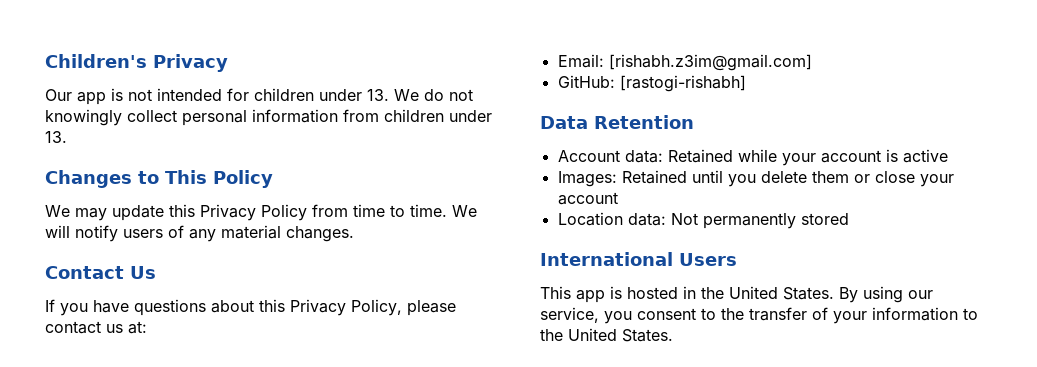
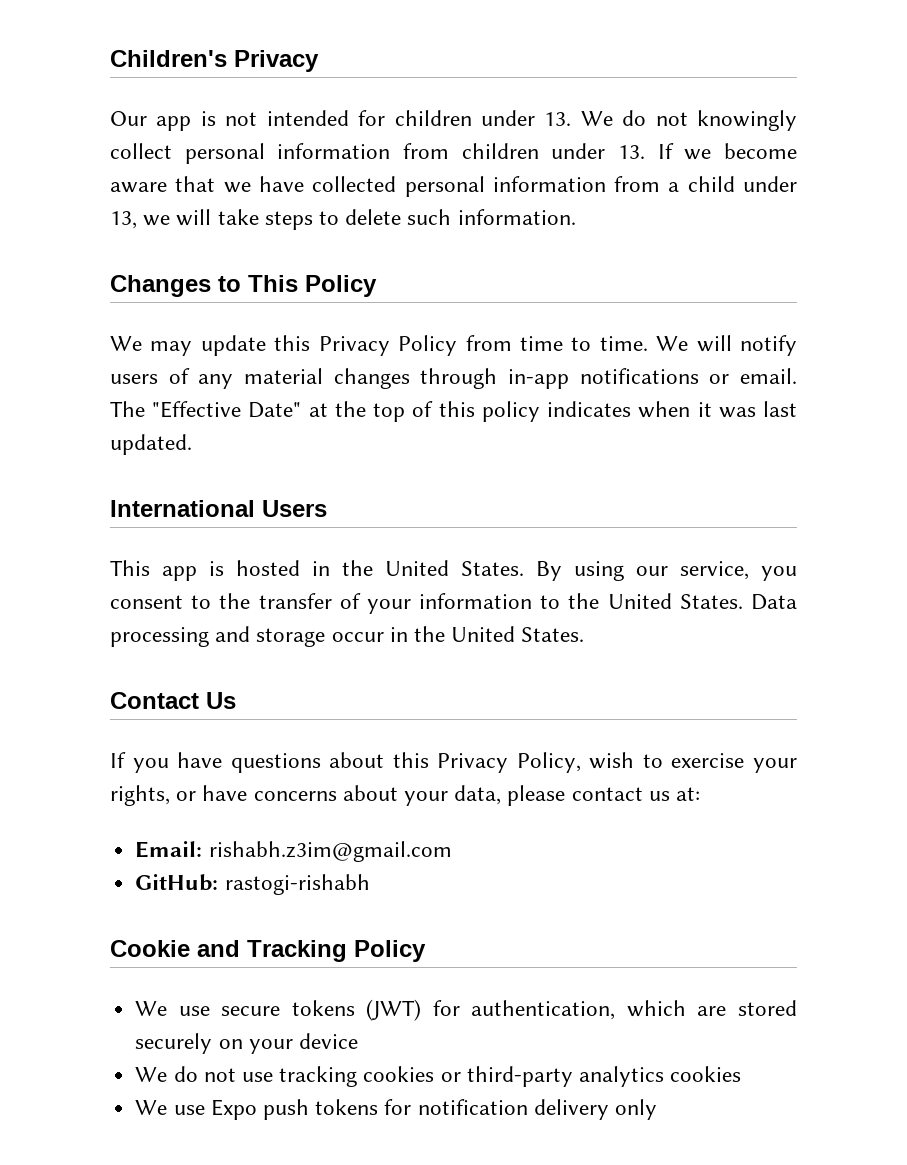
- Our app is not intended for children under 13. We do not knowingly collect personal information from children under 13.
+ Our app is not intended for children under 13. We do not knowingly collect personal information from children under 13. If we become aware that we have collected personal information from a child under 13, we will take steps to delete such information.
- We will notify users of any material changes.
- Contact Us
- If you have questions about this Privacy Policy, please contact us at:
- Email: [rishabh.z3im@gmail.com]
- GitHub: [rastogi-rishabh]
- Data Retention
- Account data: Retained while your account is active
- Images: Retained until you delete them or close your account
- Location data: Not permanently stored
+ We will notify users of any material changes through in-app notifications or email. The "Effective Date" at the top of this policy indicates when it was last updated.
+ Data processing and storage occur in the United States.
+ Contact Us
+ If you have questions about this Privacy Policy, wish to exercise your rights, or have concerns about your data, please contact us at:
+ Email: rishabh.z3im@gmail.com
+ GitHub: rastogi-rishabh
+ Cookie and Tracking Policy
+ We use secure tokens (JWT) for authentication, which are stored securely on your device
+ We do not use tracking cookies or third-party analytics cookies
+ We use Expo push tokens for notification delivery only

